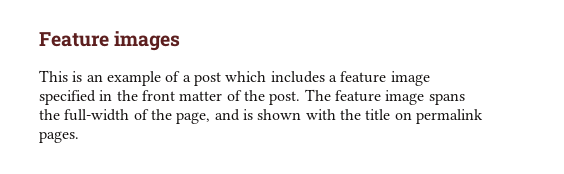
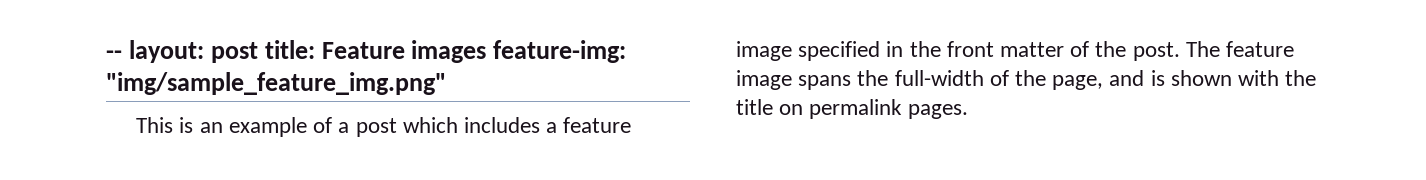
- Feature images
+ -- layout: post title: Feature images feature-img: "img/sample_feature_img.png"

